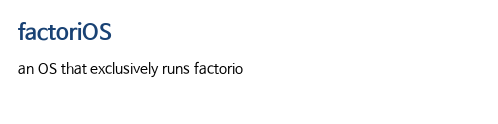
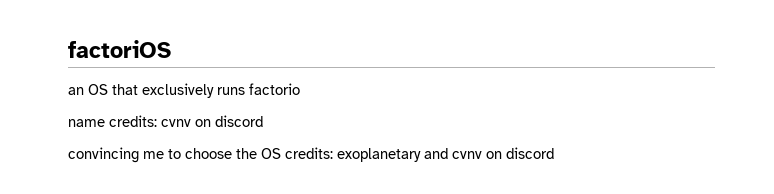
+ name credits: cvnv on discord
+ convincing me to choose the OS credits: exoplanetary and cvnv on discord

